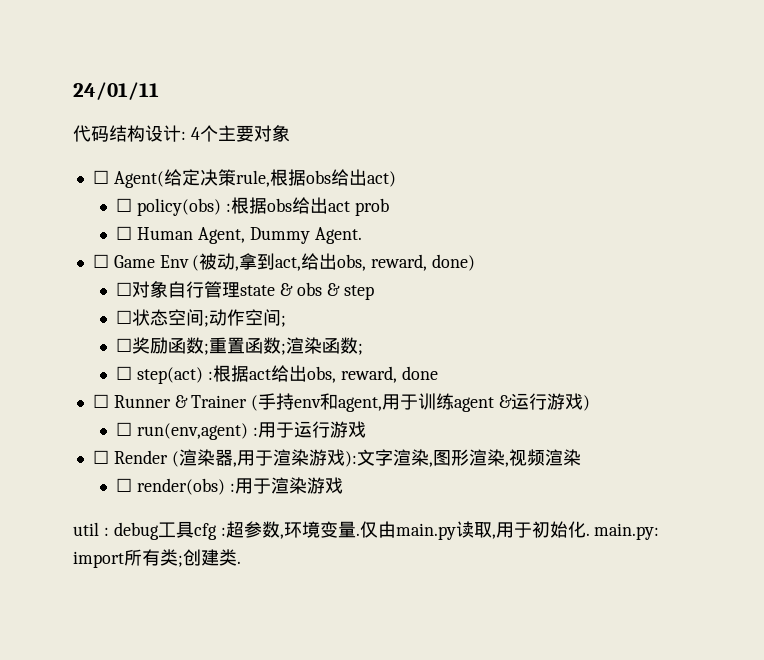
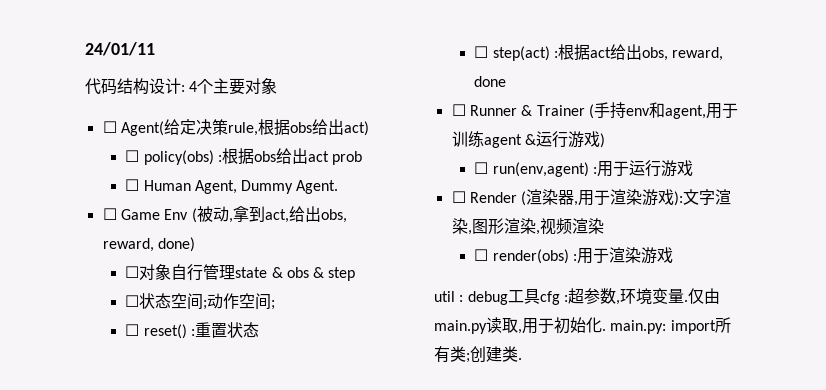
- ☐奖励函数;重置函数;渲染函数;
+ ☐ reset() :重置状态

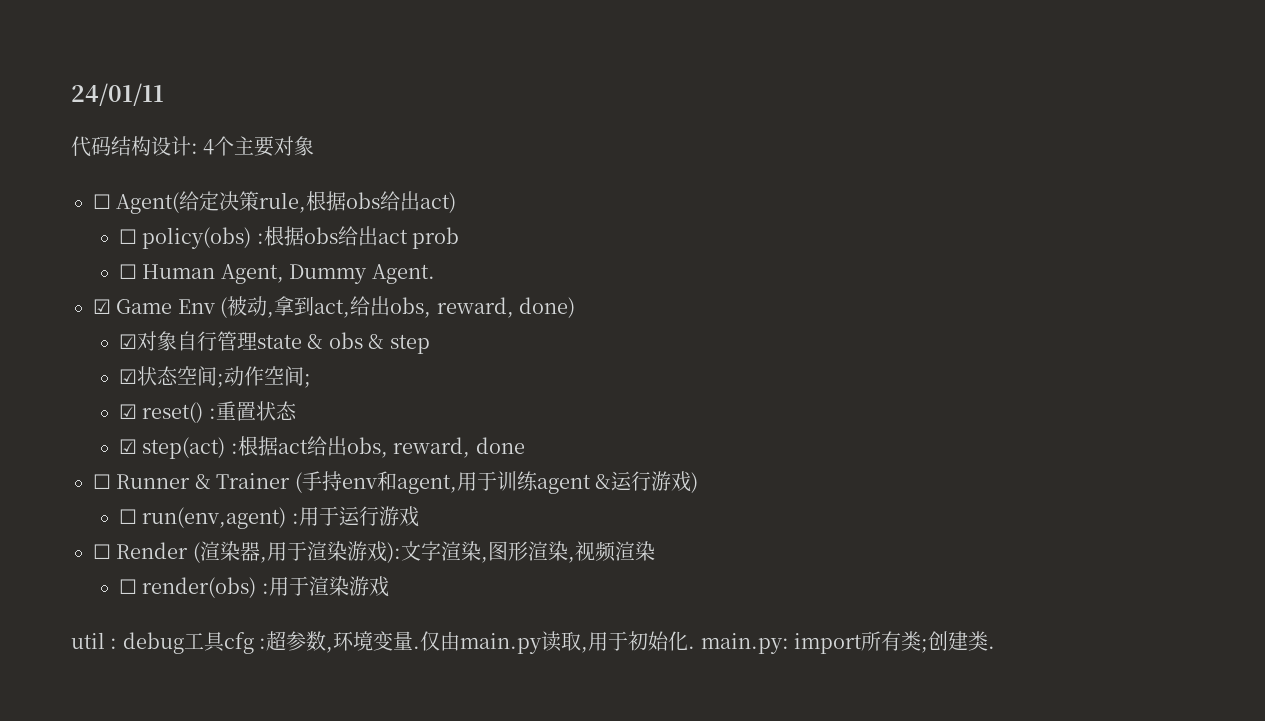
- ☐ Game Env (被动,拿到act,给出obs, reward, done)
+ ☑ Game Env (被动,拿到act,给出obs, reward, done)
- ☐对象自行管理state & obs & step
+ ☑对象自行管理state & obs & step
- ☐状态空间;动作空间;
+ ☑状态空间;动作空间;
- ☐ reset() :重置状态
+ ☑ reset() :重置状态
- ☐ step(act) :根据act给出obs, reward, done
+ ☑ step(act) :根据act给出obs, reward, done

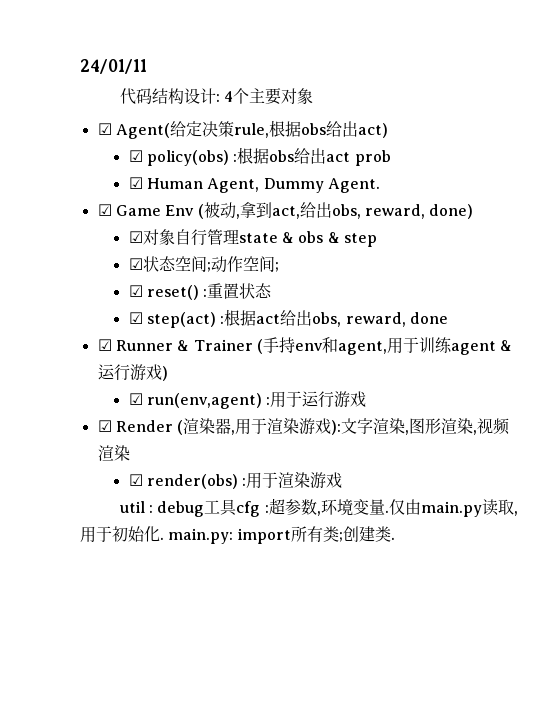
- ☐ Agent(给定决策rule,根据obs给出act)
+ ☑ Agent(给定决策rule,根据obs给出act)
- ☐ policy(obs) :根据obs给出act prob
+ ☑ policy(obs) :根据obs给出act prob
- ☐ Human Agent, Dummy Agent.
+ ☑ Human Agent, Dummy Agent.
- ☐ Runner & Trainer (手持env和agent,用于训练agent &运行游戏)
+ ☑ Runner & Trainer (手持env和agent,用于训练agent &运行游戏)
- ☐ run(env,agent) :用于运行游戏
+ ☑ run(env,agent) :用于运行游戏
- ☐ Render (渲染器,用于渲染游戏):文字渲染,图形渲染,视频渲染
+ ☑ Render (渲染器,用于渲染游戏):文字渲染,图形渲染,视频渲染
- ☐ render(obs) :用于渲染游戏
+ ☑ render(obs) :用于渲染游戏

